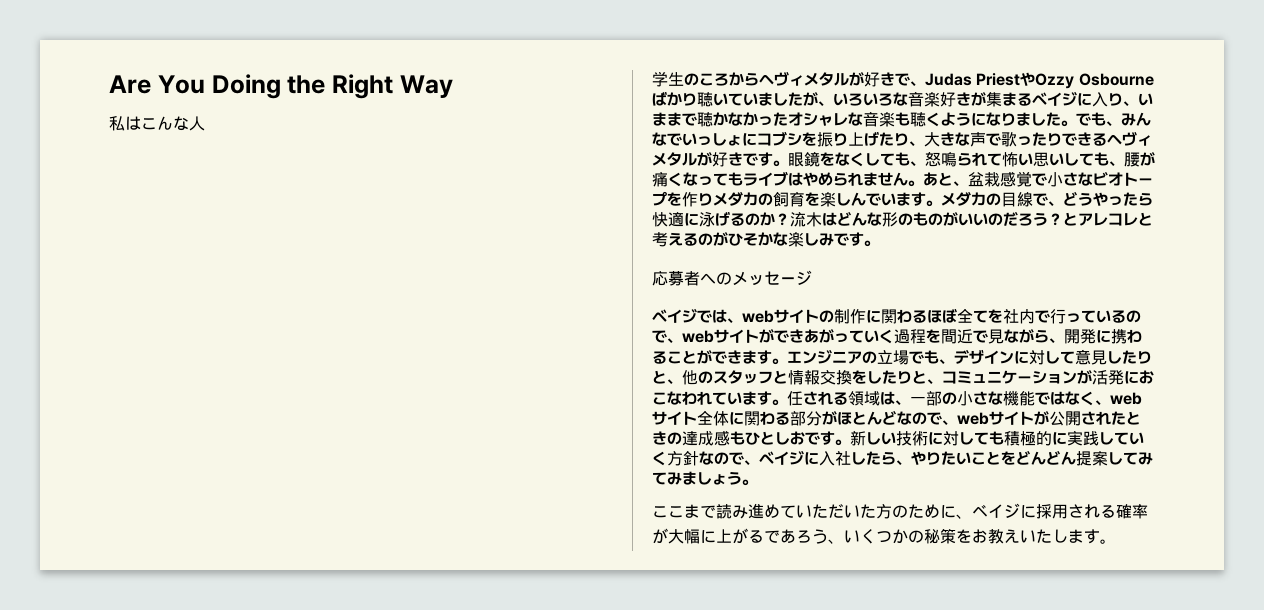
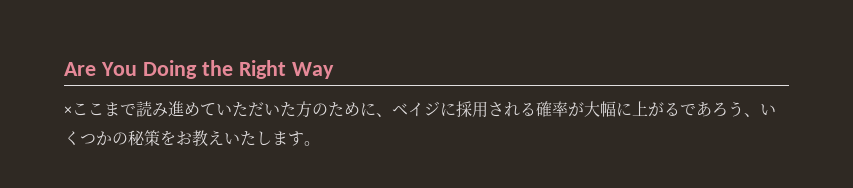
- 私はこんな人
- 学生のころからヘヴィメタルが好きで、Judas PriestやOzzy Osbourneばかり聴いていましたが、いろいろな音楽好きが集まるベイジに入り、いままで聴かなかったオシャレな音楽も聴くようになりました。でも、みんなでいっしょにコブシを振り上げたり、大きな声で歌ったりできるヘヴィメタルが好きです。眼鏡をなくしても、怒鳴られて怖い思いしても、腰が痛くなってもライブはやめられません。あと、盆栽感覚で小さなビオトープを作りメダカの飼育を楽しんでいます。メダカの目線で、どうやったら快適に泳げるのか？流木はどんな形のものがいいのだろう？とアレコレと考えるのがひそかな楽しみです。
- 応募者へのメッセージ
- ベイジでは、webサイトの制作に関わるほぼ全てを社内で行っているので、webサイトができあがっていく過程を間近で見ながら、開発に携わることができます。エンジニアの立場でも、デザインに対して意見したりと、他のスタッフと情報交換をしたりと、コミュニケーションが活発におこなわれています。任される領域は、一部の小さな機能ではなく、webサイト全体に関わる部分がほとんどなので、webサイトが公開されたときの達成感もひとしおです。新しい技術に対しても積極的に実践していく方針なので、ベイジに入社したら、やりたいことをどんどん提案してみてみましょう。
- ここまで読み進めていただいた方のために、ベイジに採用される確率が大幅に上がるであろう、いくつかの秘策をお教えいたします。
+ ×ここまで読み進めていただいた方のために、ベイジに採用される確率が大幅に上がるであろう、いくつかの秘策をお教えいたします。

